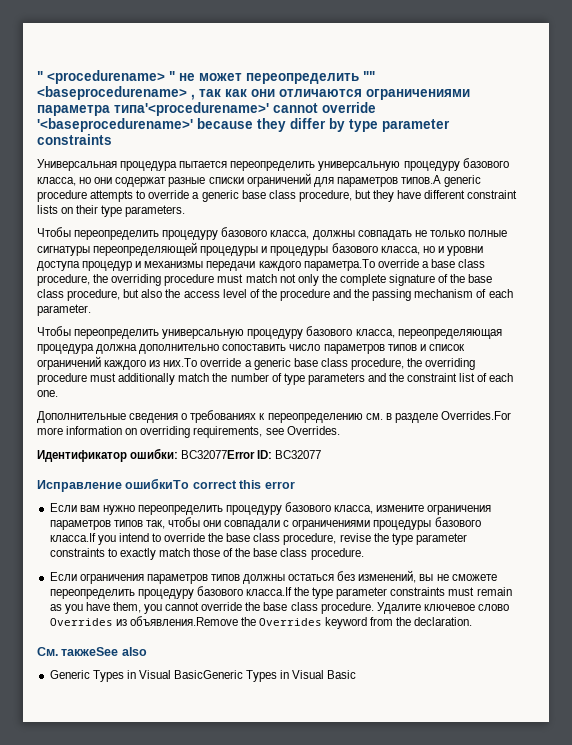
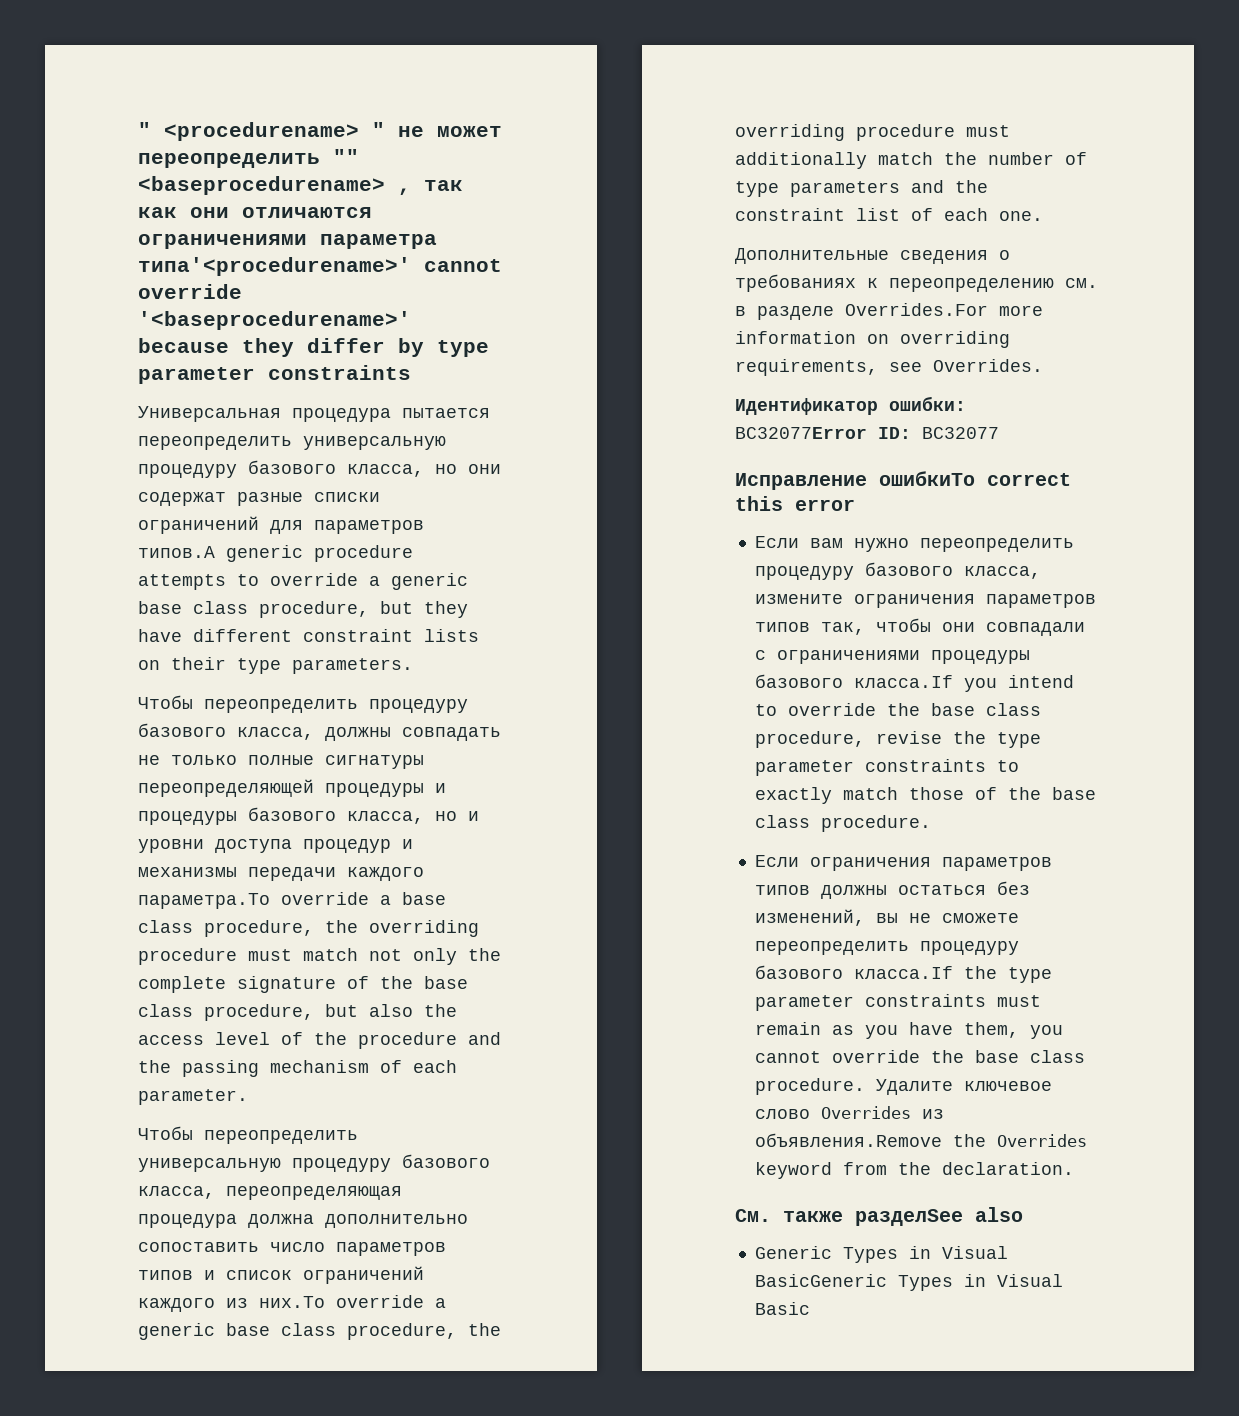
- См. такжеSee also
+ См. также разделSee also

